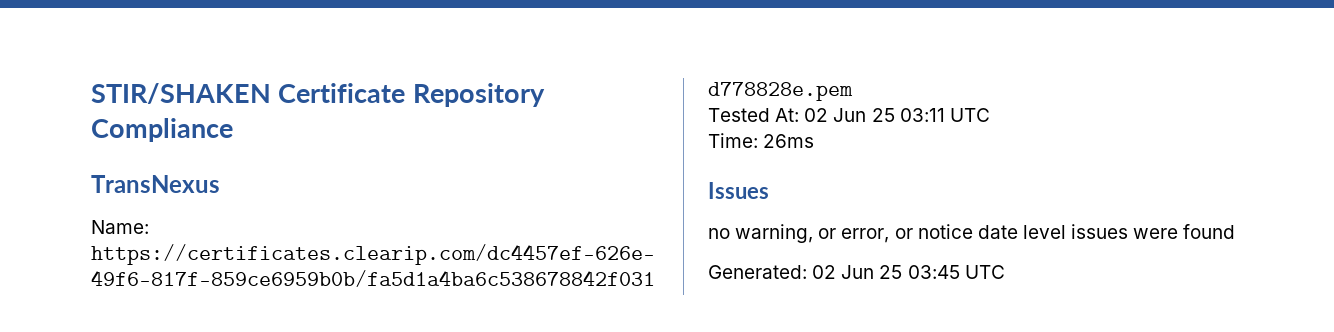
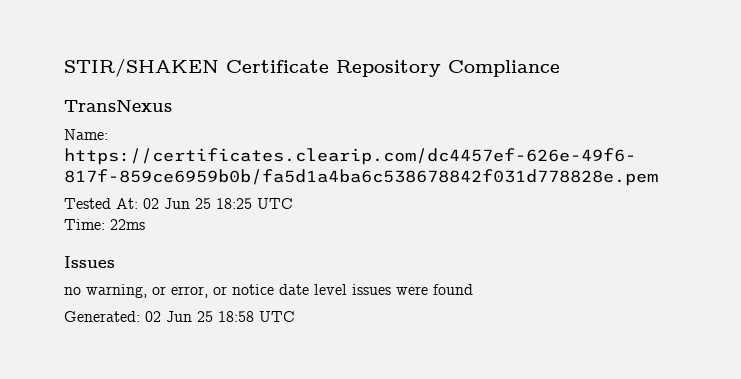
- Tested At: 02 Jun 25 03:11 UTC
+ Tested At: 02 Jun 25 18:25 UTC
- Time: 26ms
+ Time: 22ms
- Generated: 02 Jun 25 03:45 UTC
+ Generated: 02 Jun 25 18:58 UTC

